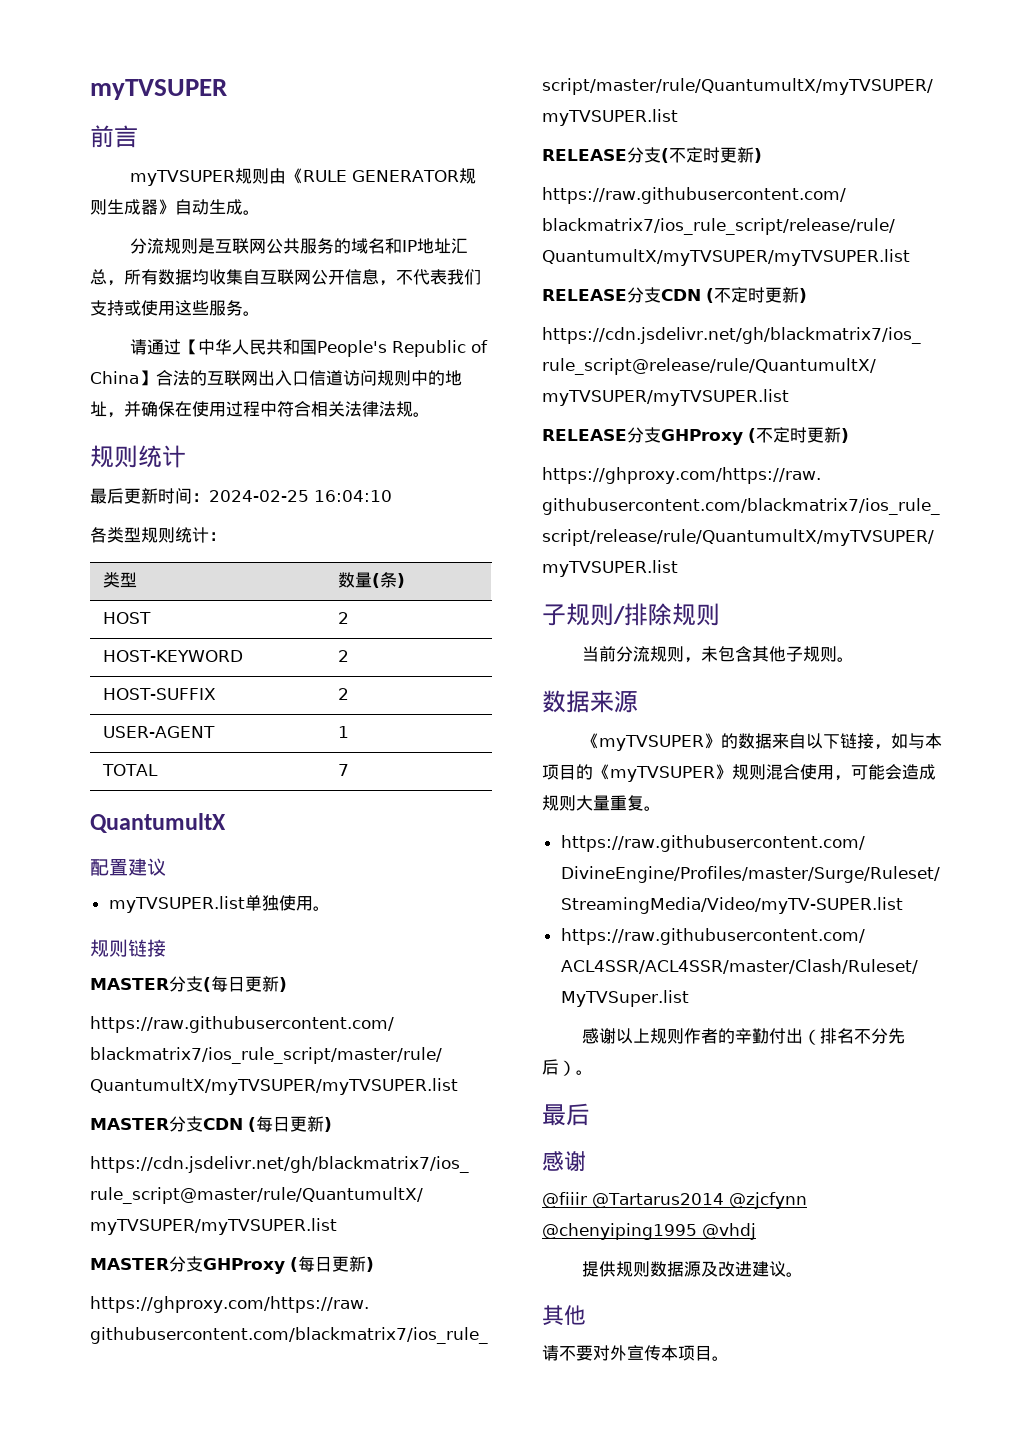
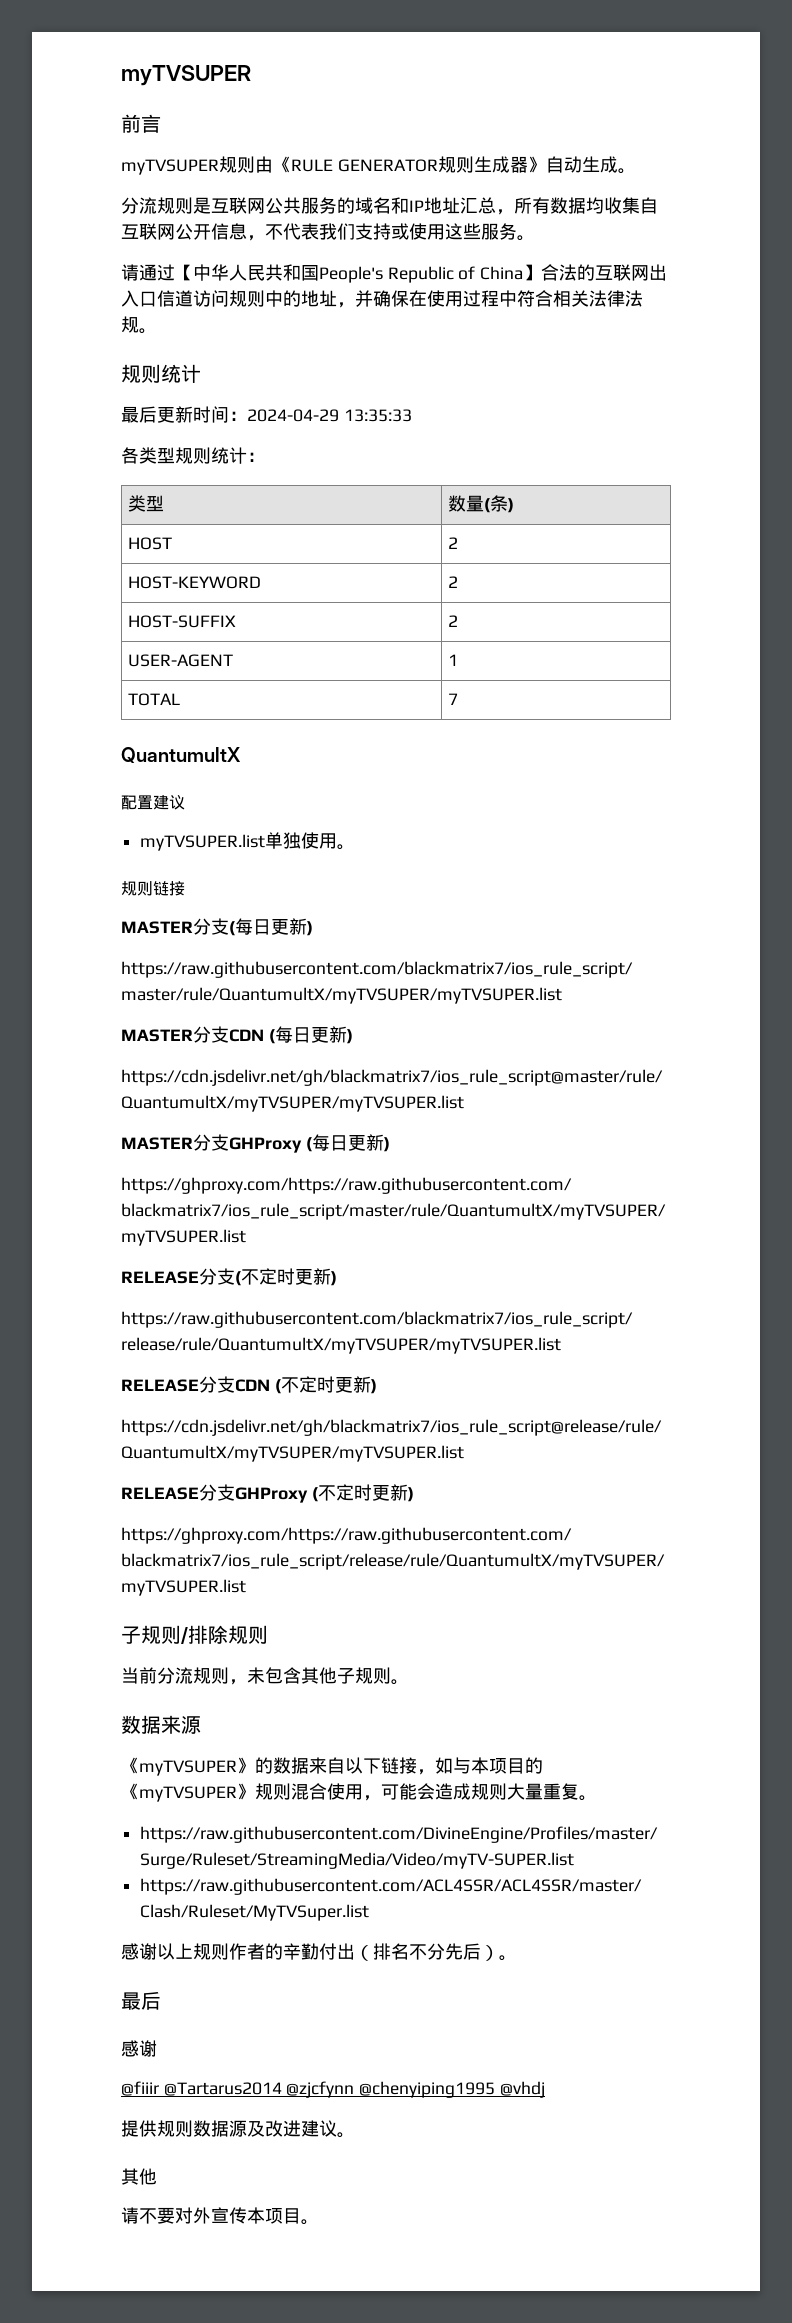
- 最后更新时间：2024-02-25 16:04:10
+ 最后更新时间：2024-04-29 13:35:33

